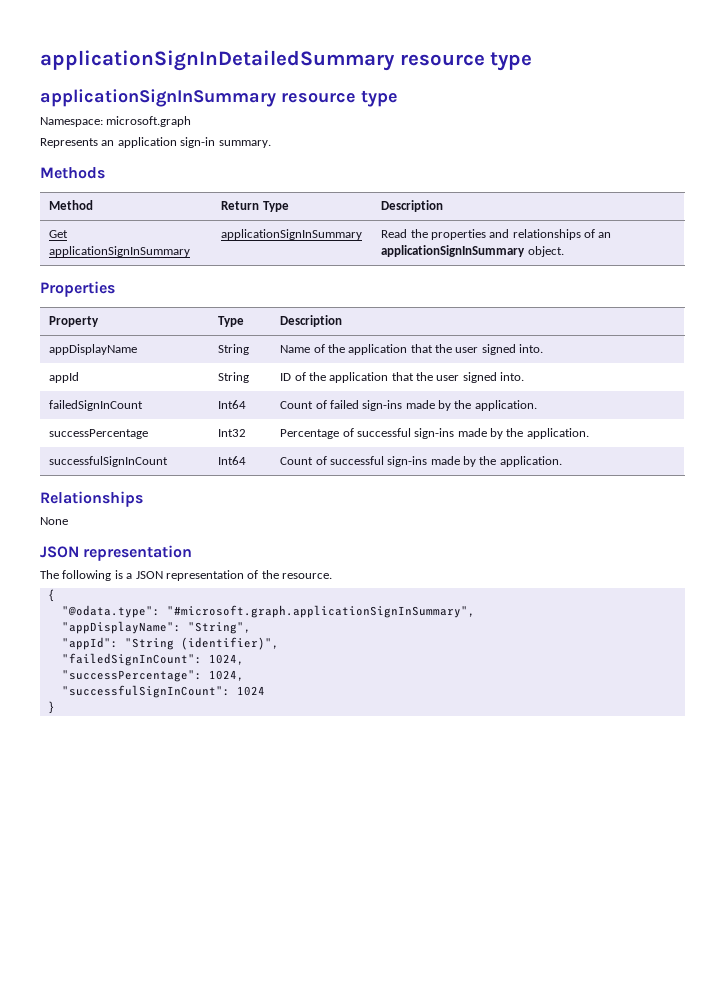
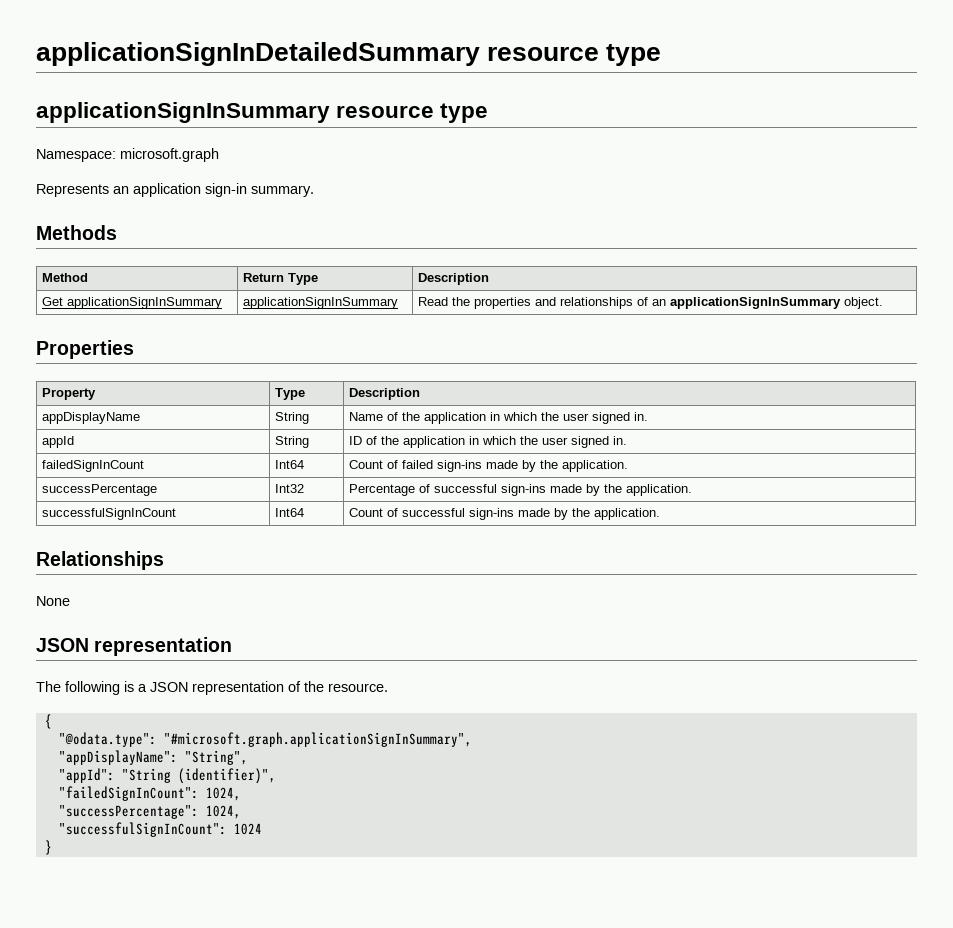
- appDisplayName | String | Name of the application that the user signed into.
+ appDisplayName | String | Name of the application in which the user signed in.
- appId | String | ID of the application that the user signed into.
+ appId | String | ID of the application in which the user signed in.

